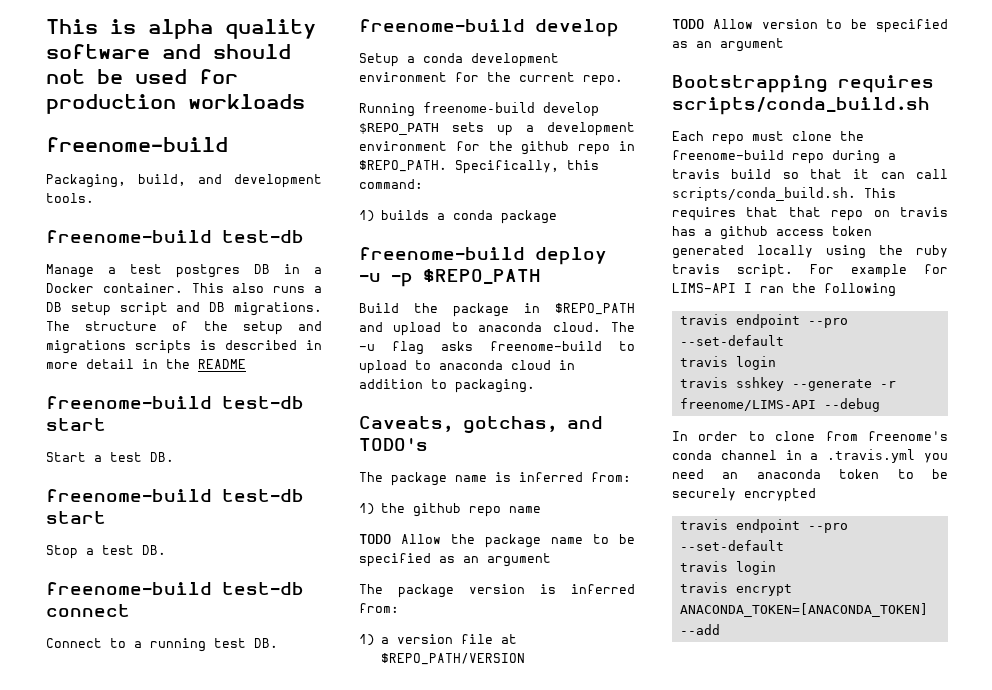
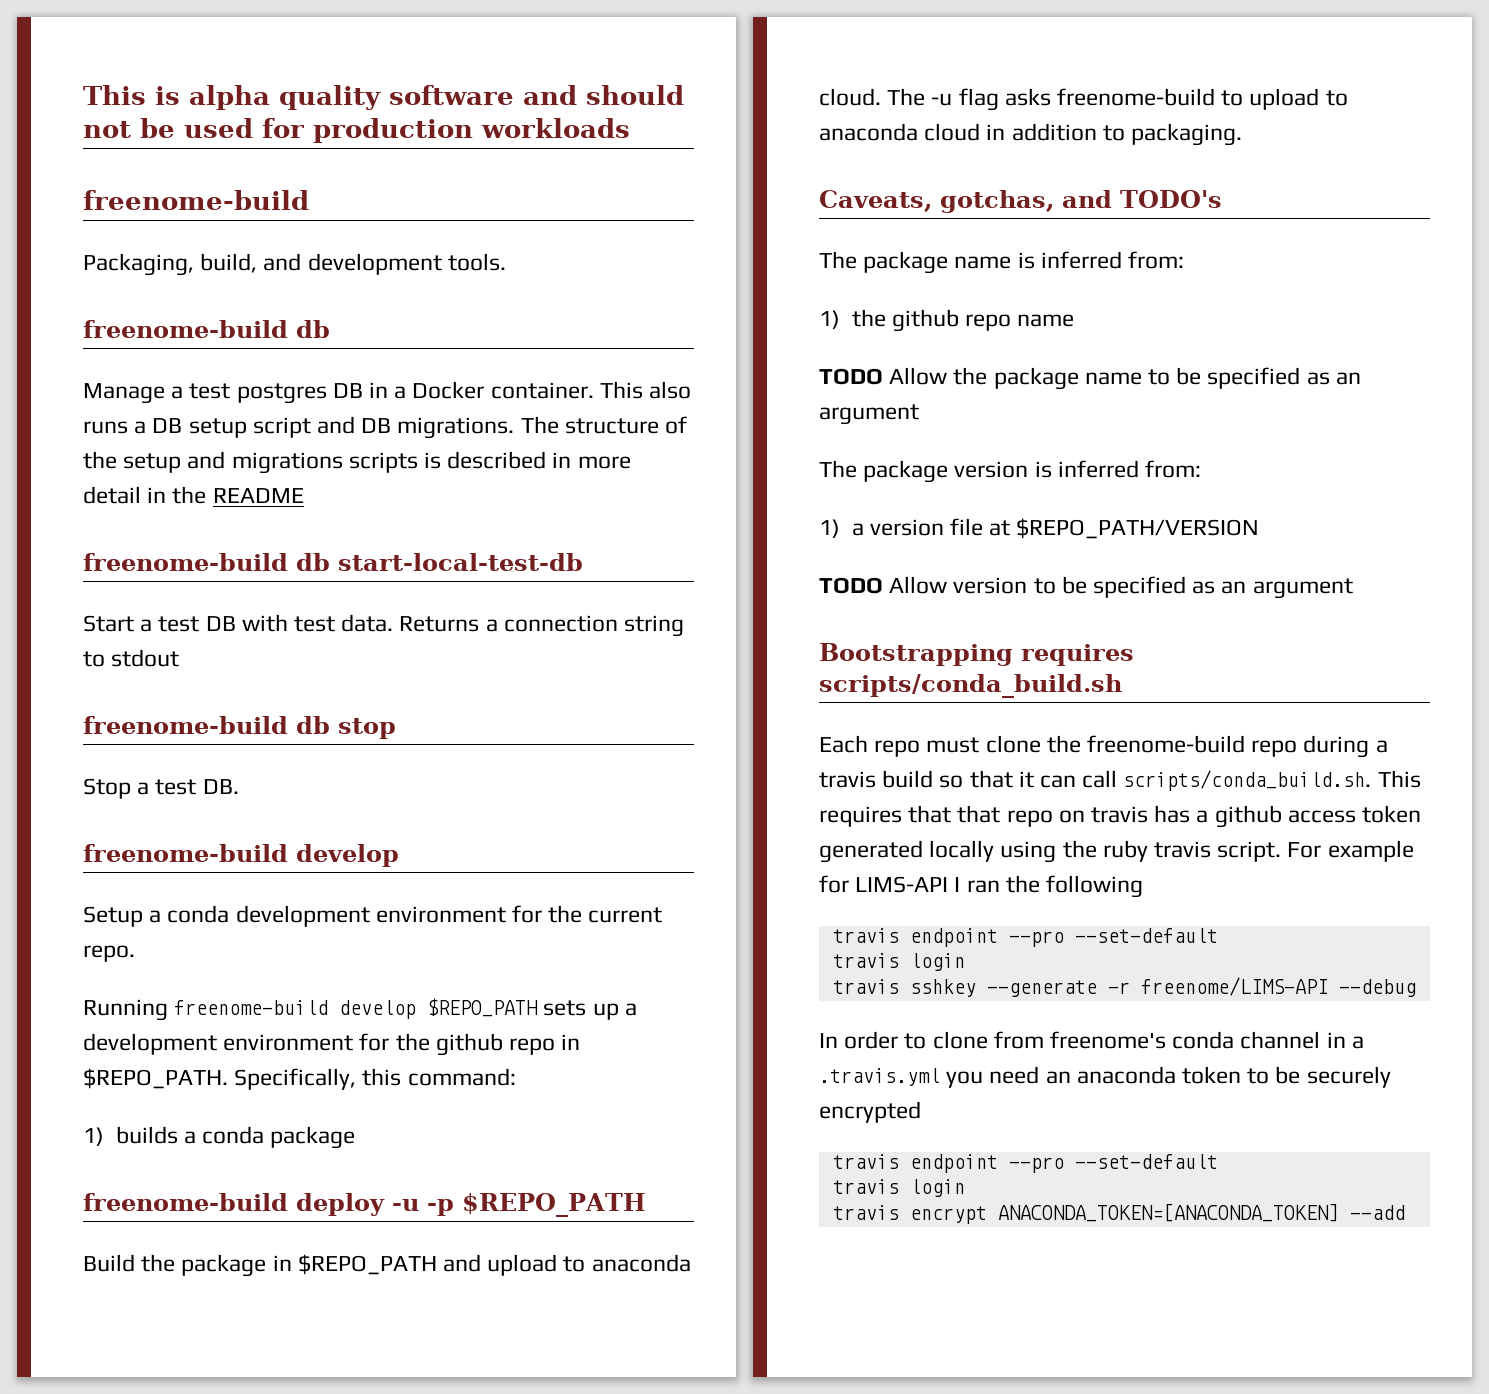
  Packaging, build, and development tools.
- freenome-build test-db
+ freenome-build db
  The structure of the setup and migrations scripts is described in more detail in the README
- freenome-build test-db start
+ freenome-build db start-local-test-db
- Start a test DB.
- freenome-build test-db start
+ Start a test DB with test data. Returns a connection string to stdout
+ freenome-build db stop
- freenome-build test-db connect
- Connect to a running test DB.

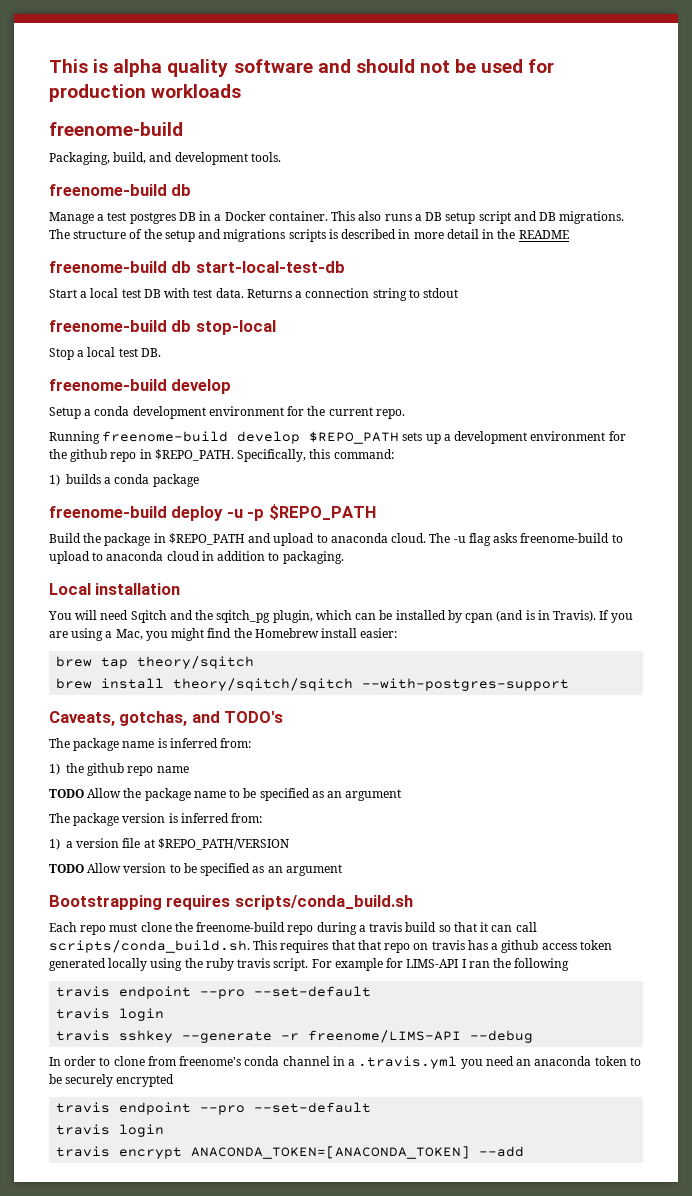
- Start a test DB with test data.
+ Start a local test DB with test data.
- freenome-build db stop
+ freenome-build db stop-local
- Stop a test DB.
+ Stop a local test DB.
+ Local installation
+ You will need Sqitch and the sqitch_pg plugin, which can be installed by cpan (and is in Travis). If you are using a Mac, you might find the Homebrew install easier:
+ brew tap theory/sqitch
+ brew install theory/sqitch/sqitch --with-postgres-support

